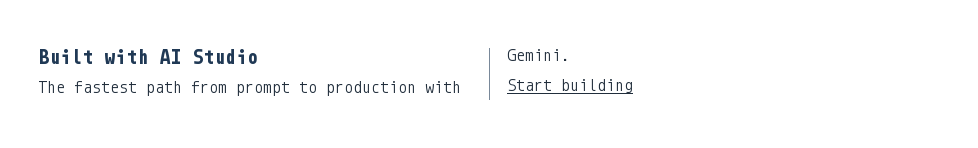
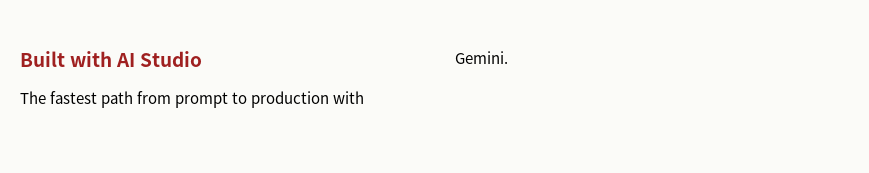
- Start building

